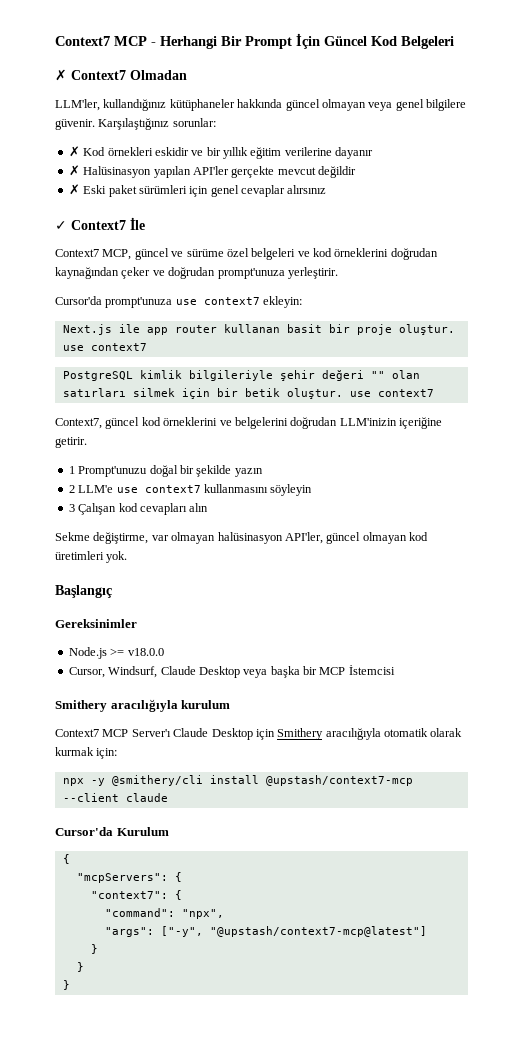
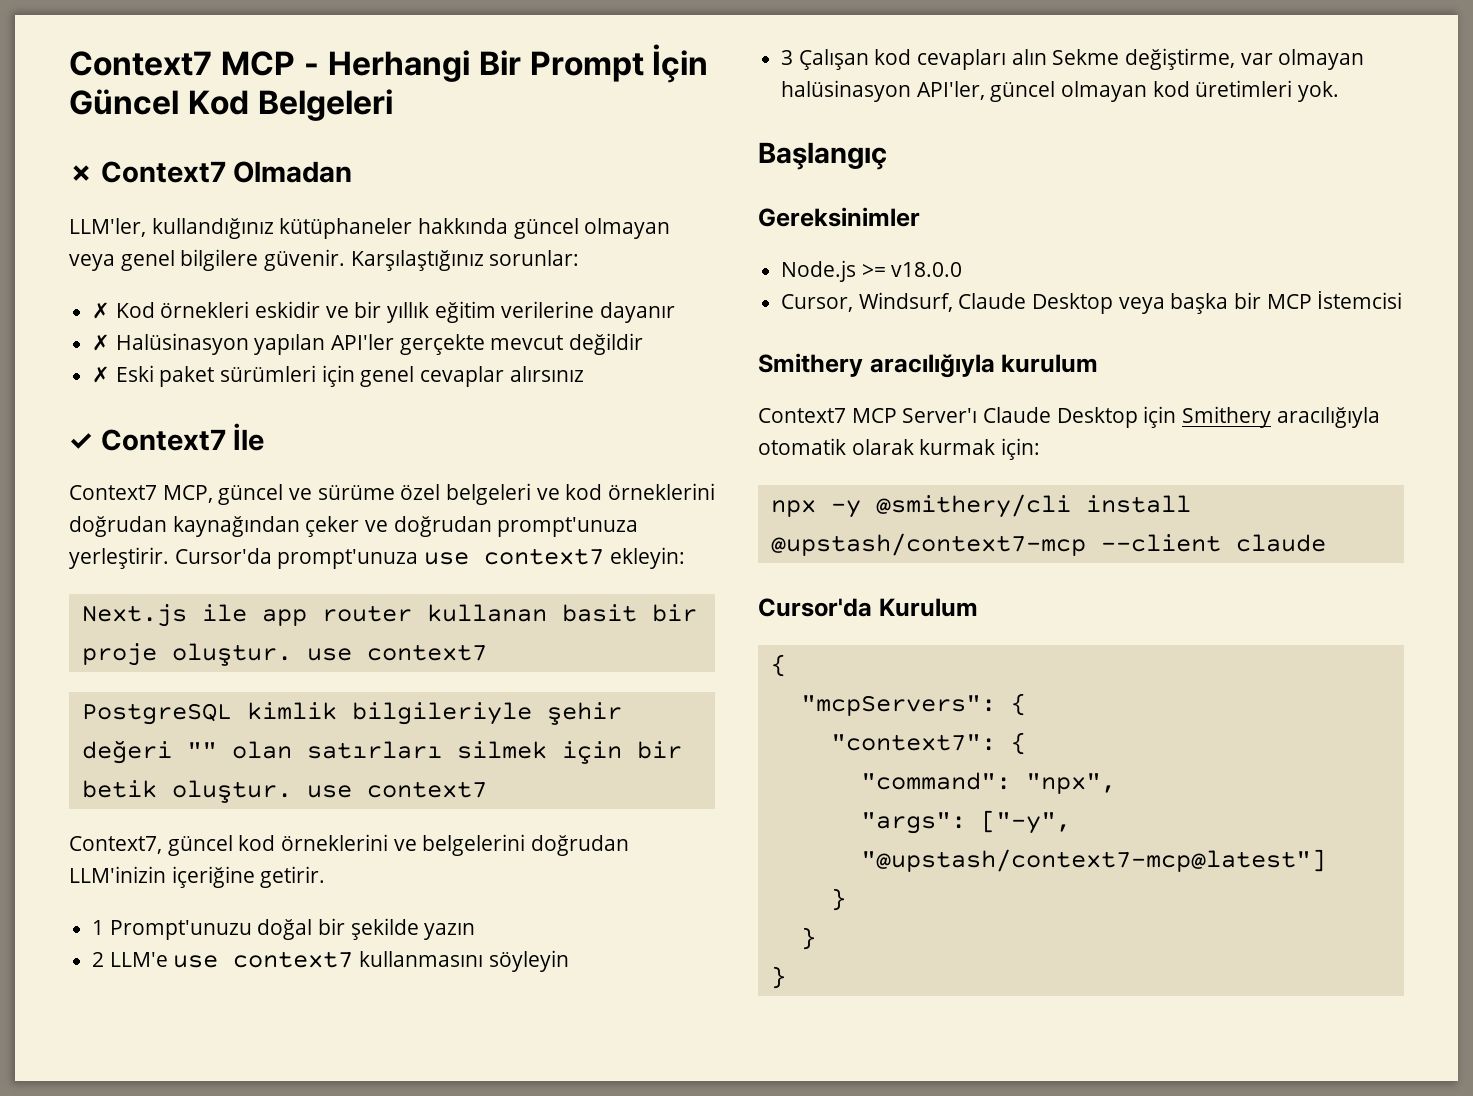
- Context7 MCP, güncel ve sürüme özel belgeleri ve kod örneklerini doğrudan kaynağından çeker ve doğrudan prompt'unuza yerleştirir.
- Cursor'da prompt'unuza use context7 ekleyin:
+ Context7 MCP, güncel ve sürüme özel belgeleri ve kod örneklerini doğrudan kaynağından çeker ve doğrudan prompt'unuza yerleştirir. Cursor'da prompt'unuza use context7 ekleyin:
- 3 Çalışan kod cevapları alın
- Sekme değiştirme, var olmayan halüsinasyon API'ler, güncel olmayan kod üretimleri yok.
+ 3 Çalışan kod cevapları alın Sekme değiştirme, var olmayan halüsinasyon API'ler, güncel olmayan kod üretimleri yok.

